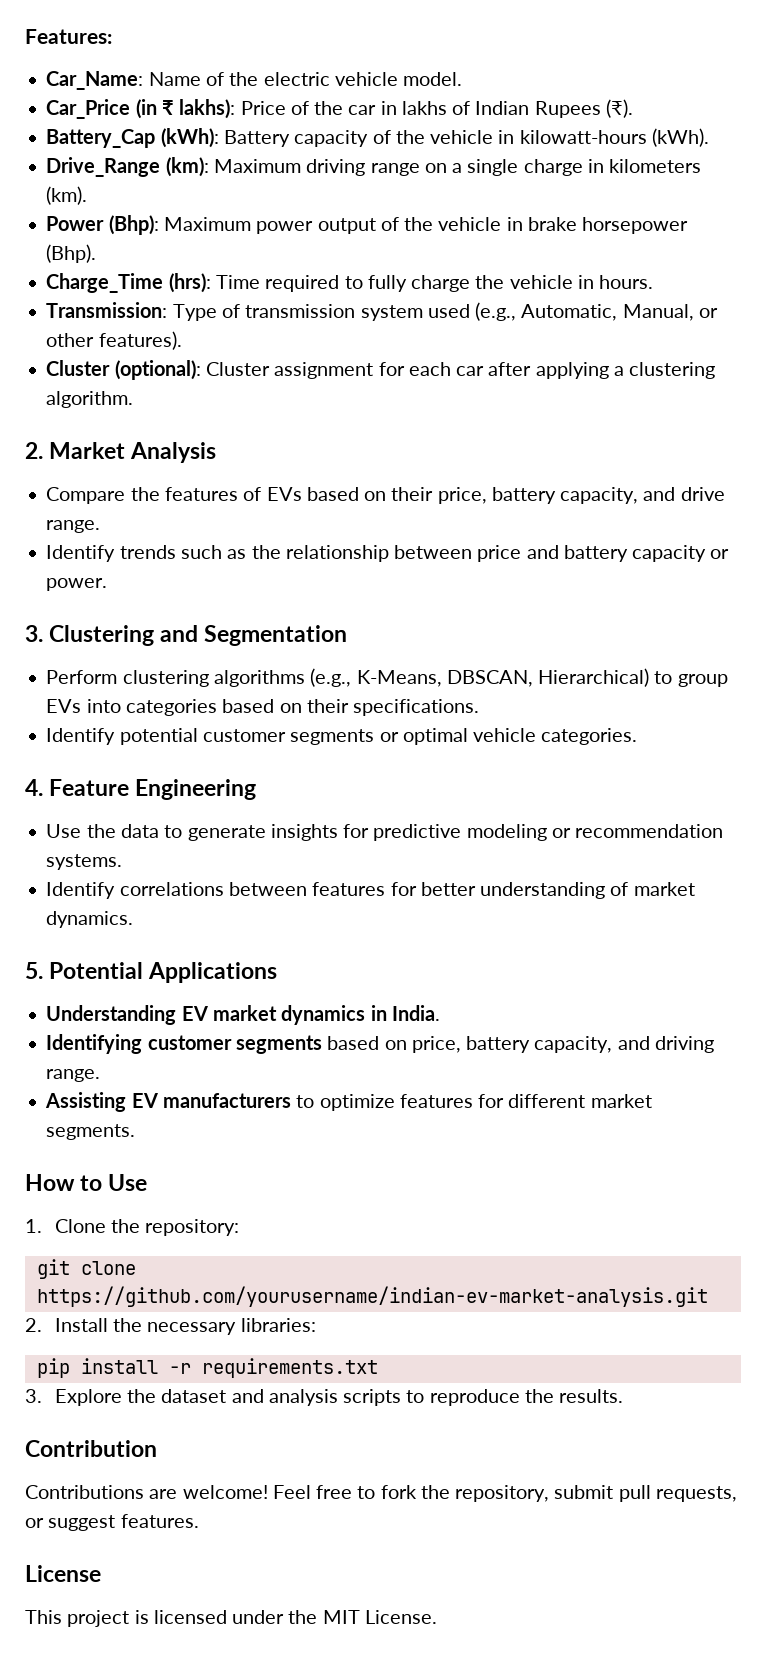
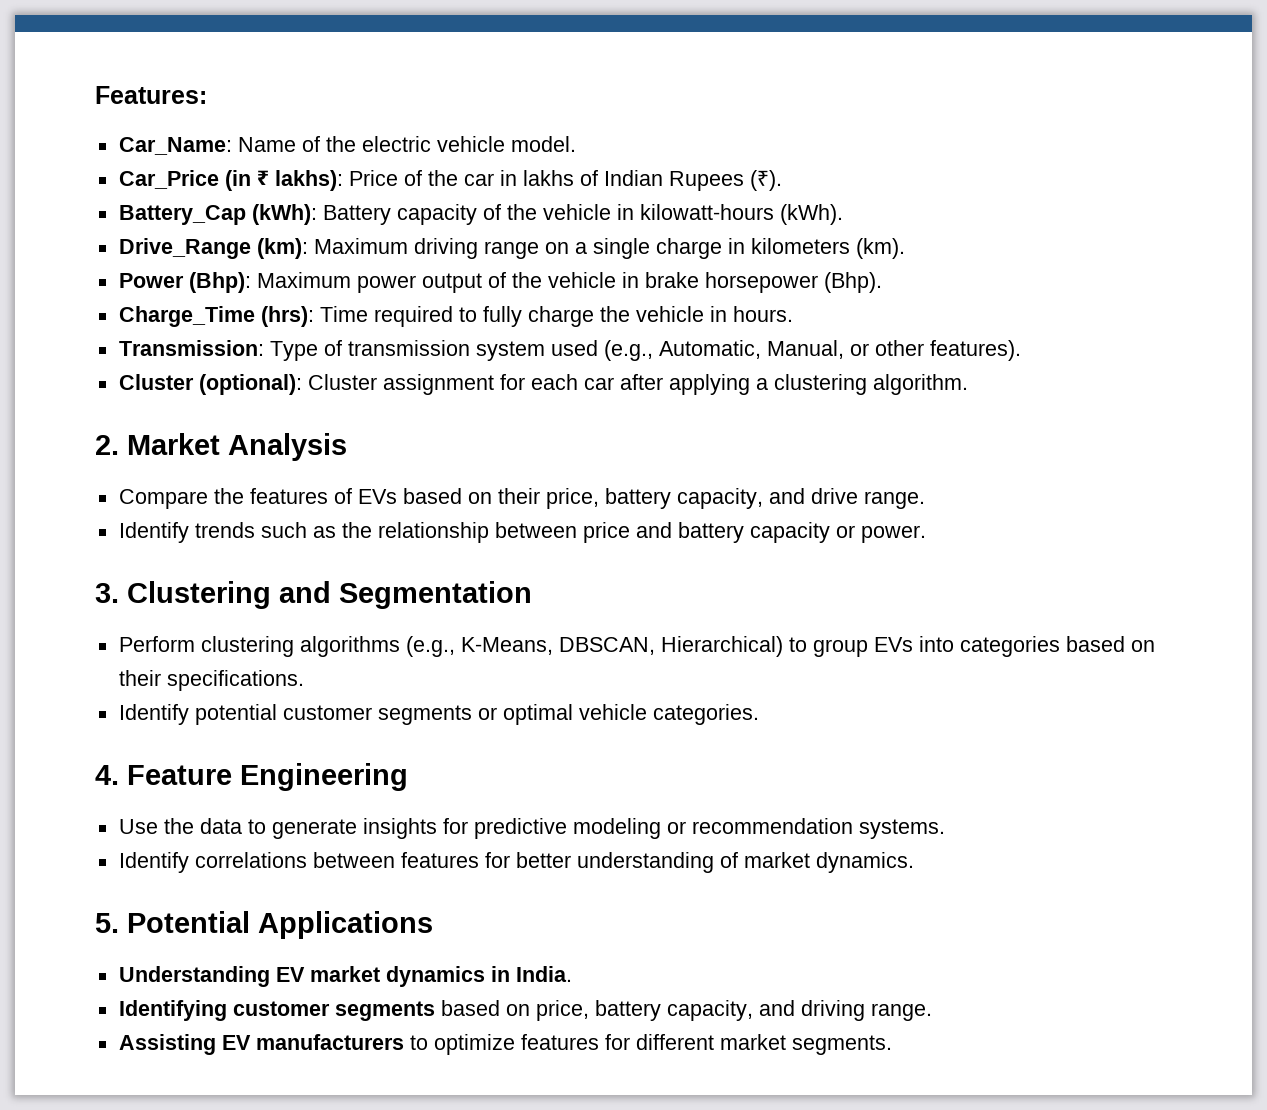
- How to Use
- 1. Clone the repository:
- git clone https://github.com/yourusername/indian-ev-market-analysis.git
- 2. Install the necessary libraries:
- pip install -r requirements.txt
- 3. Explore the dataset and analysis scripts to reproduce the results.
- Contribution
- Contributions are welcome! Feel free to fork the repository, submit pull requests, or suggest features.
- License
- This project is licensed under the MIT License.

